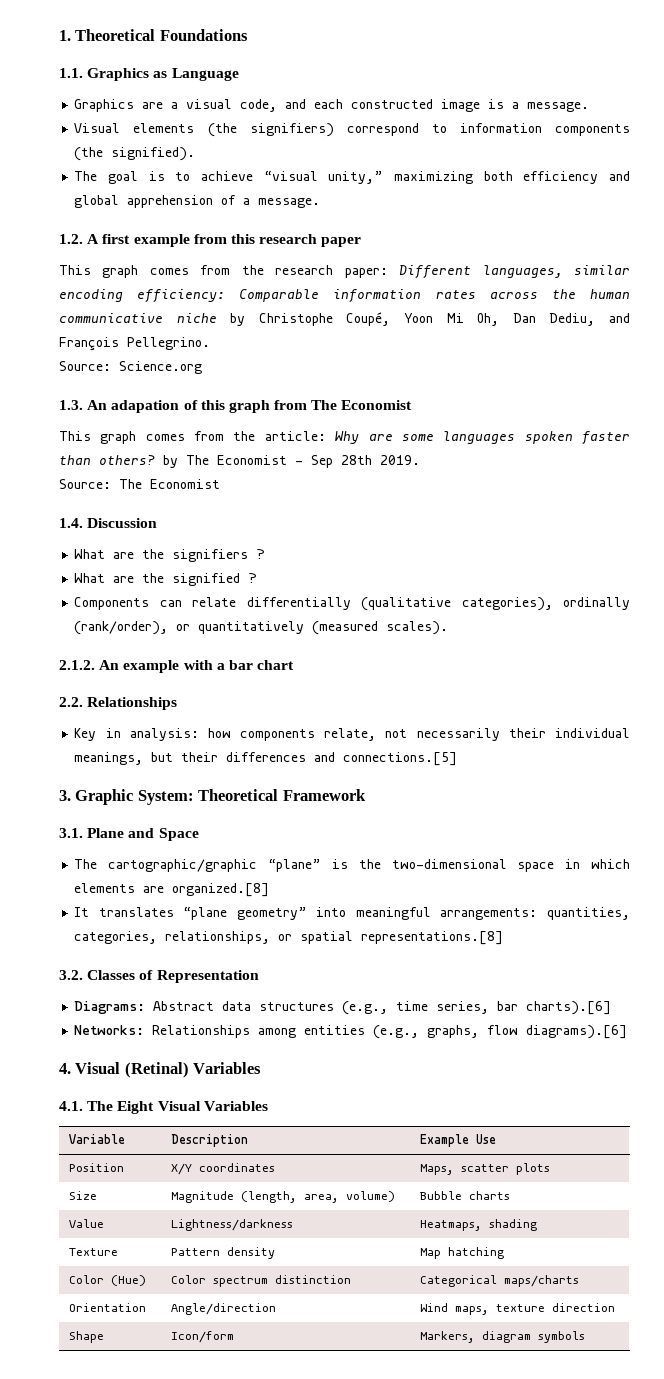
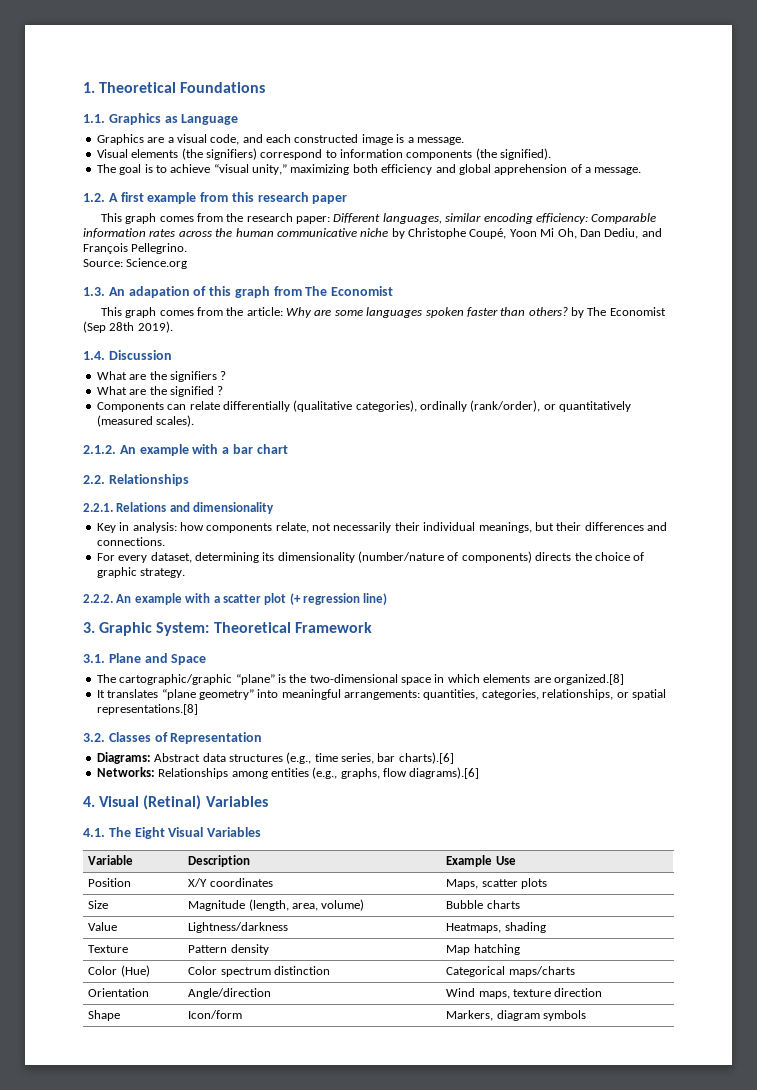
- This graph comes from the article: Why are some languages spoken faster than others? by The Economist - Sep 28th 2019.
- Source: The Economist
+ This graph comes from the article: Why are some languages spoken faster than others? by The Economist (Sep 28th 2019).
+ 2.2.1. Relations and dimensionality
- Key in analysis: how components relate, not necessarily their individual meanings, but their differences and connections.[5]
+ Key in analysis: how components relate, not necessarily their individual meanings, but their differences and connections.
+ For every dataset, determining its dimensionality (number/nature of components) directs the choice of graphic strategy.
+ 2.2.2. An example with a scatter plot (+ regression line)

